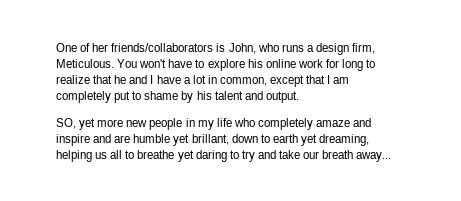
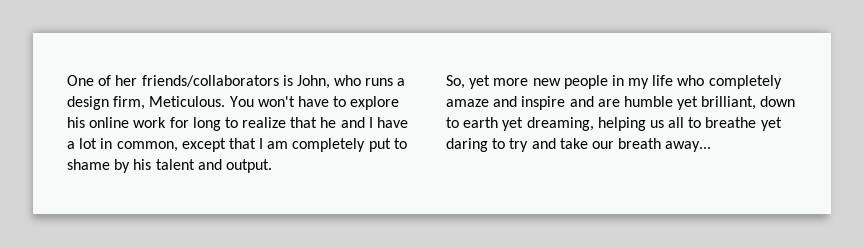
- SO, yet more new people in my life who completely amaze and inspire and are humble yet brillant, down to earth yet dreaming, helping us all to breathe yet daring to try and take our breath away...
+ So, yet more new people in my life who completely amaze and inspire and are humble yet brilliant, down to earth yet dreaming, helping us all to breathe yet daring to try and take our breath away...

